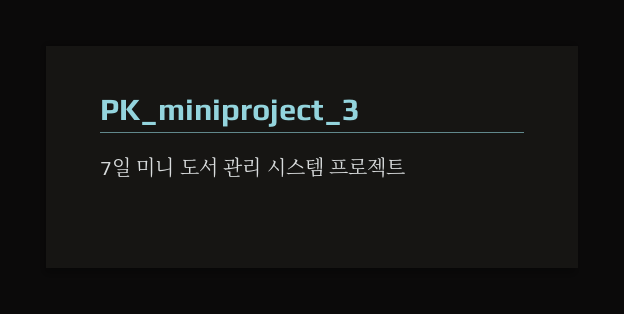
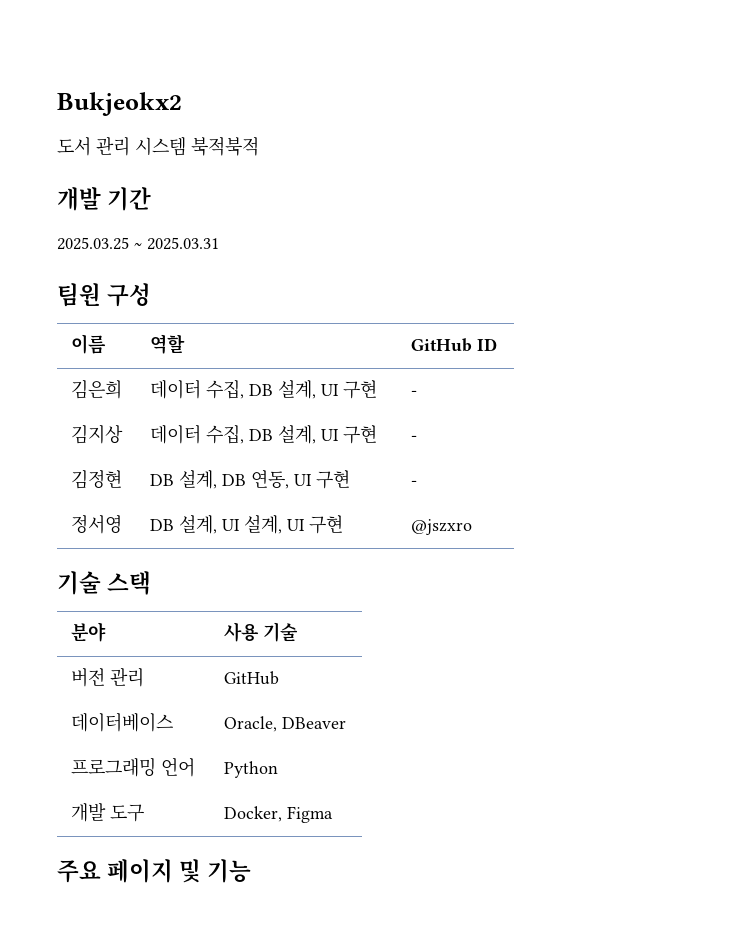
- PK_miniproject_3
- 7일 미니 도서 관리 시스템 프로젝트
+ Bukjeokx2
+ 도서 관리 시스템 북적북적
+ 개발 기간
+ 2025.03.25 ~ 2025.03.31
+ 팀원 구성
+ 이름 | 역할 | GitHub ID
+ 김은희 | 데이터 수집, DB 설계, UI 구현 | -
+ 김지상 | 데이터 수집, DB 설계, UI 구현 | -
+ 김정현 | DB 설계, DB 연동, UI 구현 | -
+ 정서영 | DB 설계, UI 설계, UI 구현 | @jszxro
+ 기술 스택
+ 분야 | 사용 기술
+ 버전 관리 | GitHub
+ 데이터베이스 | Oracle, DBeaver
+ 프로그래밍 언어 | Python
+ 개발 도구 | Docker, Figma
+ 주요 페이지 및 기능

